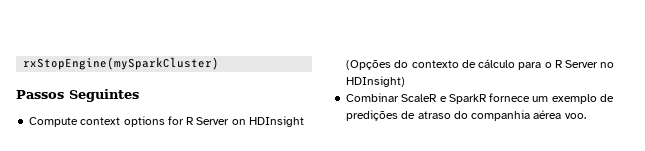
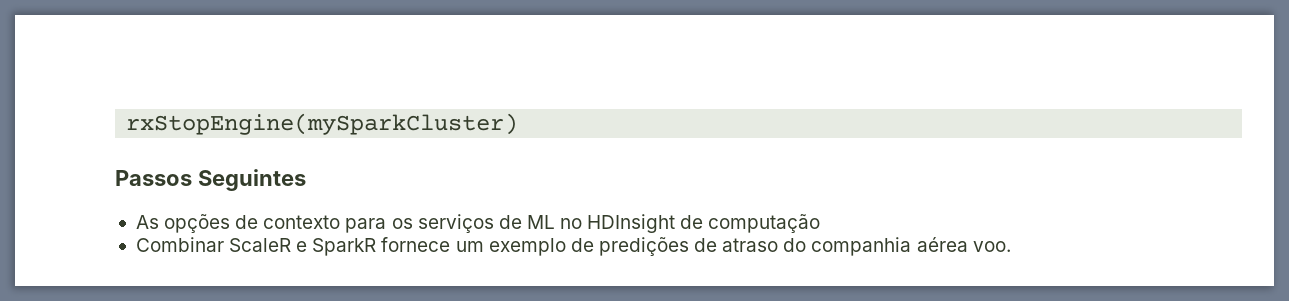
- Compute context options for R Server on HDInsight (Opções do contexto de cálculo para o R Server no HDInsight)
+ As opções de contexto para os serviços de ML no HDInsight de computação

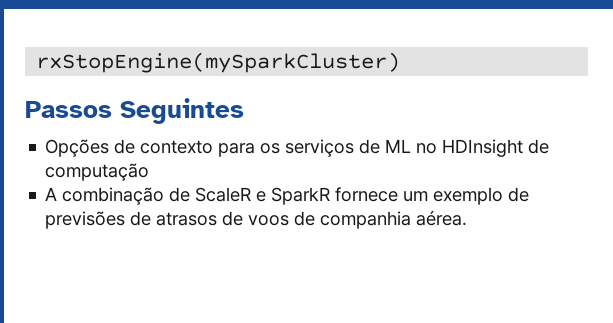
- As opções de contexto para os serviços de ML no HDInsight de computação
+ Opções de contexto para os serviços de ML no HDInsight de computação
- Combinar ScaleR e SparkR fornece um exemplo de predições de atraso do companhia aérea voo.
+ A combinação de ScaleR e SparkR fornece um exemplo de previsões de atrasos de voos de companhia aérea.

